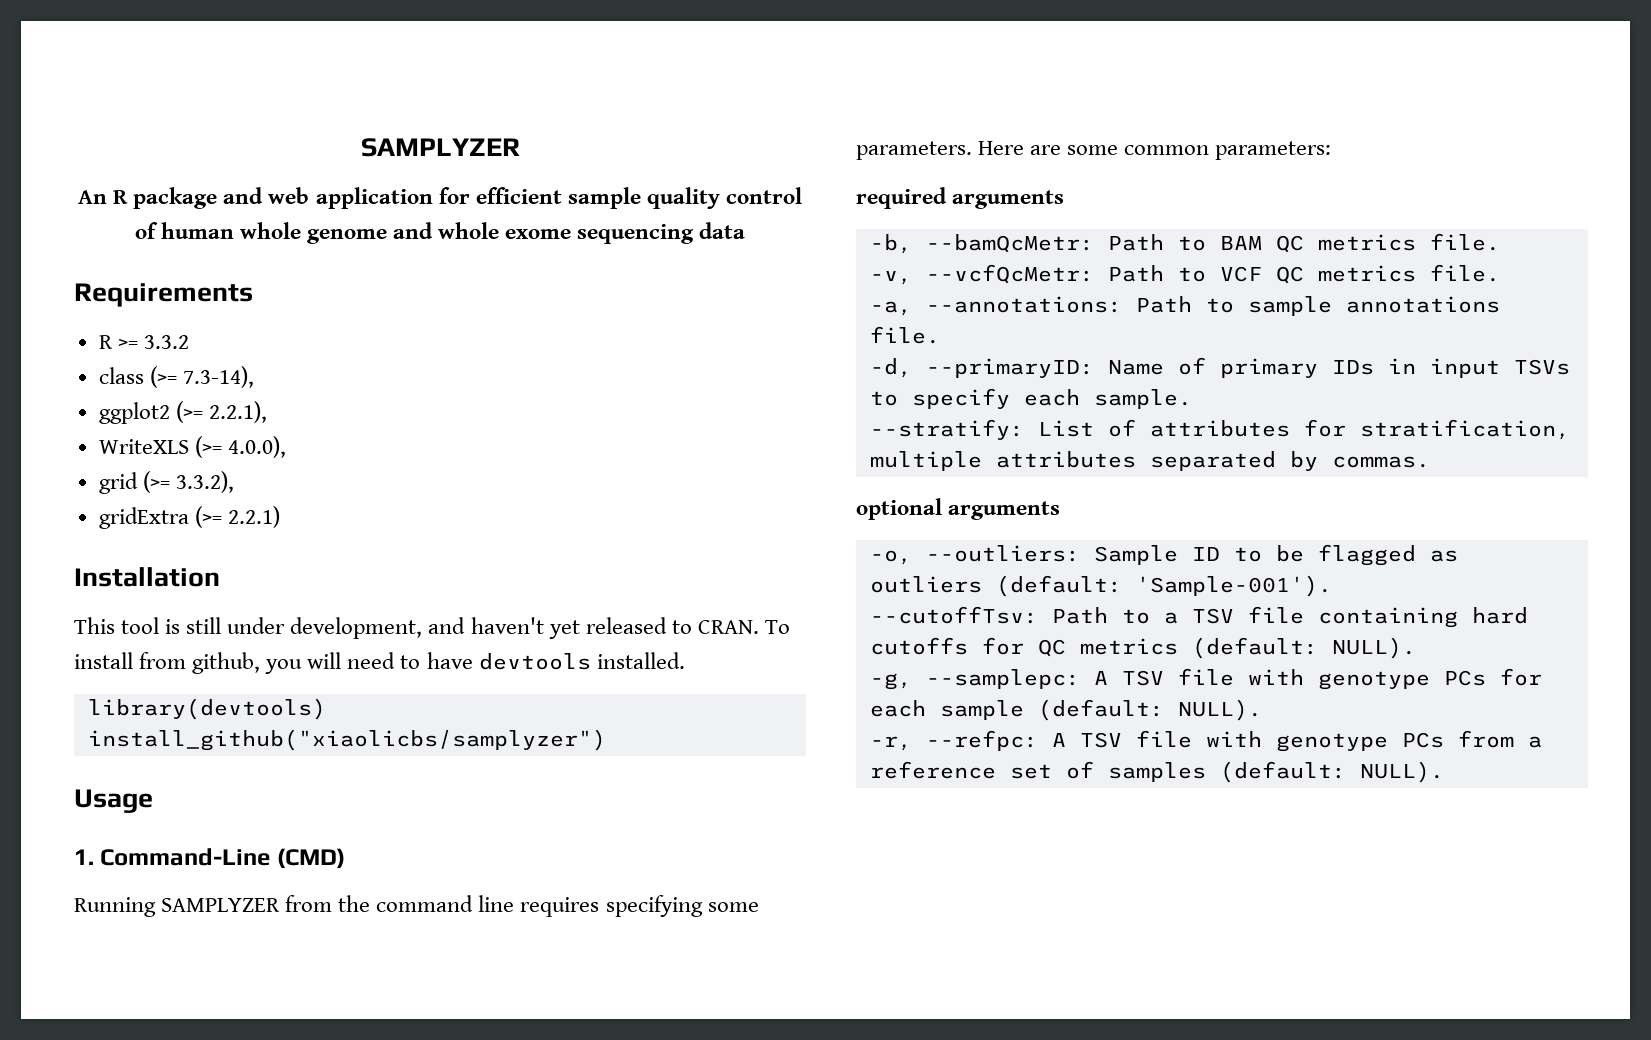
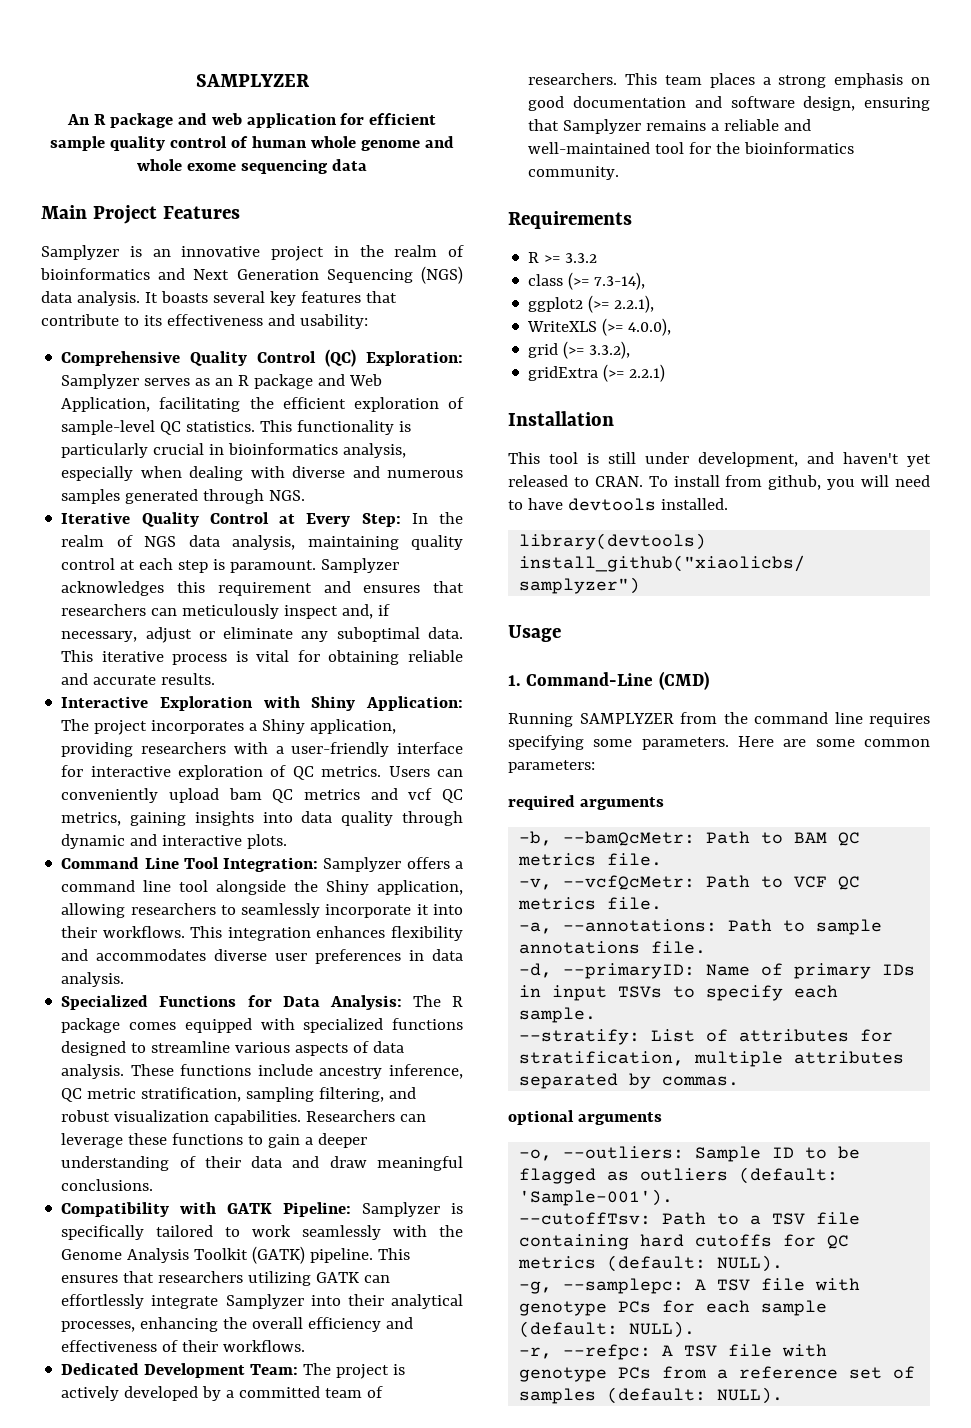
+ Main Project Features
+ Samplyzer is an innovative project in the realm of bioinformatics and Next Generation Sequencing (NGS) data analysis. It boasts several key features that contribute to its effectiveness and usability:
+ Comprehensive Quality Control (QC) Exploration: Samplyzer serves as an R package and Web Application, facilitating the efficient exploration of sample-level QC statistics. This functionality is particularly crucial in bioinformatics analysis, especially when dealing with diverse and numerous samples generated through NGS.
+ Iterative Quality Control at Every Step: In the realm of NGS data analysis, maintaining quality control at each step is paramount. Samplyzer acknowledges this requirement and ensures that researchers can meticulously inspect and, if necessary, adjust or eliminate any suboptimal data. This iterative process is vital for obtaining reliable and accurate results.
+ Interactive Exploration with Shiny Application: The project incorporates a Shiny application, providing researchers with a user-friendly interface for interactive exploration of QC metrics. Users can conveniently upload bam QC metrics and vcf QC metrics, gaining insights into data quality through dynamic and interactive plots.
+ Command Line Tool Integration: Samplyzer offers a command line tool alongside the Shiny application, allowing researchers to seamlessly incorporate it into their workflows. This integration enhances flexibility and accommodates diverse user preferences in data analysis.
+ Specialized Functions for Data Analysis: The R package comes equipped with specialized functions designed to streamline various aspects of data analysis. These functions include ancestry inference, QC metric stratification, sampling filtering, and robust visualization capabilities. Researchers can leverage these functions to gain a deeper understanding of their data and draw meaningful conclusions.
+ Compatibility with GATK Pipeline: Samplyzer is specifically tailored to work seamlessly with the Genome Analysis Toolkit (GATK) pipeline. This ensures that researchers utilizing GATK can effortlessly integrate Samplyzer into their analytical processes, enhancing the overall efficiency and effectiveness of their workflows.
+ Dedicated Development Team: The project is actively developed by a committed team of researchers. This team places a strong emphasis on good documentation and software design, ensuring that Samplyzer remains a reliable and well-maintained tool for the bioinformatics community.

